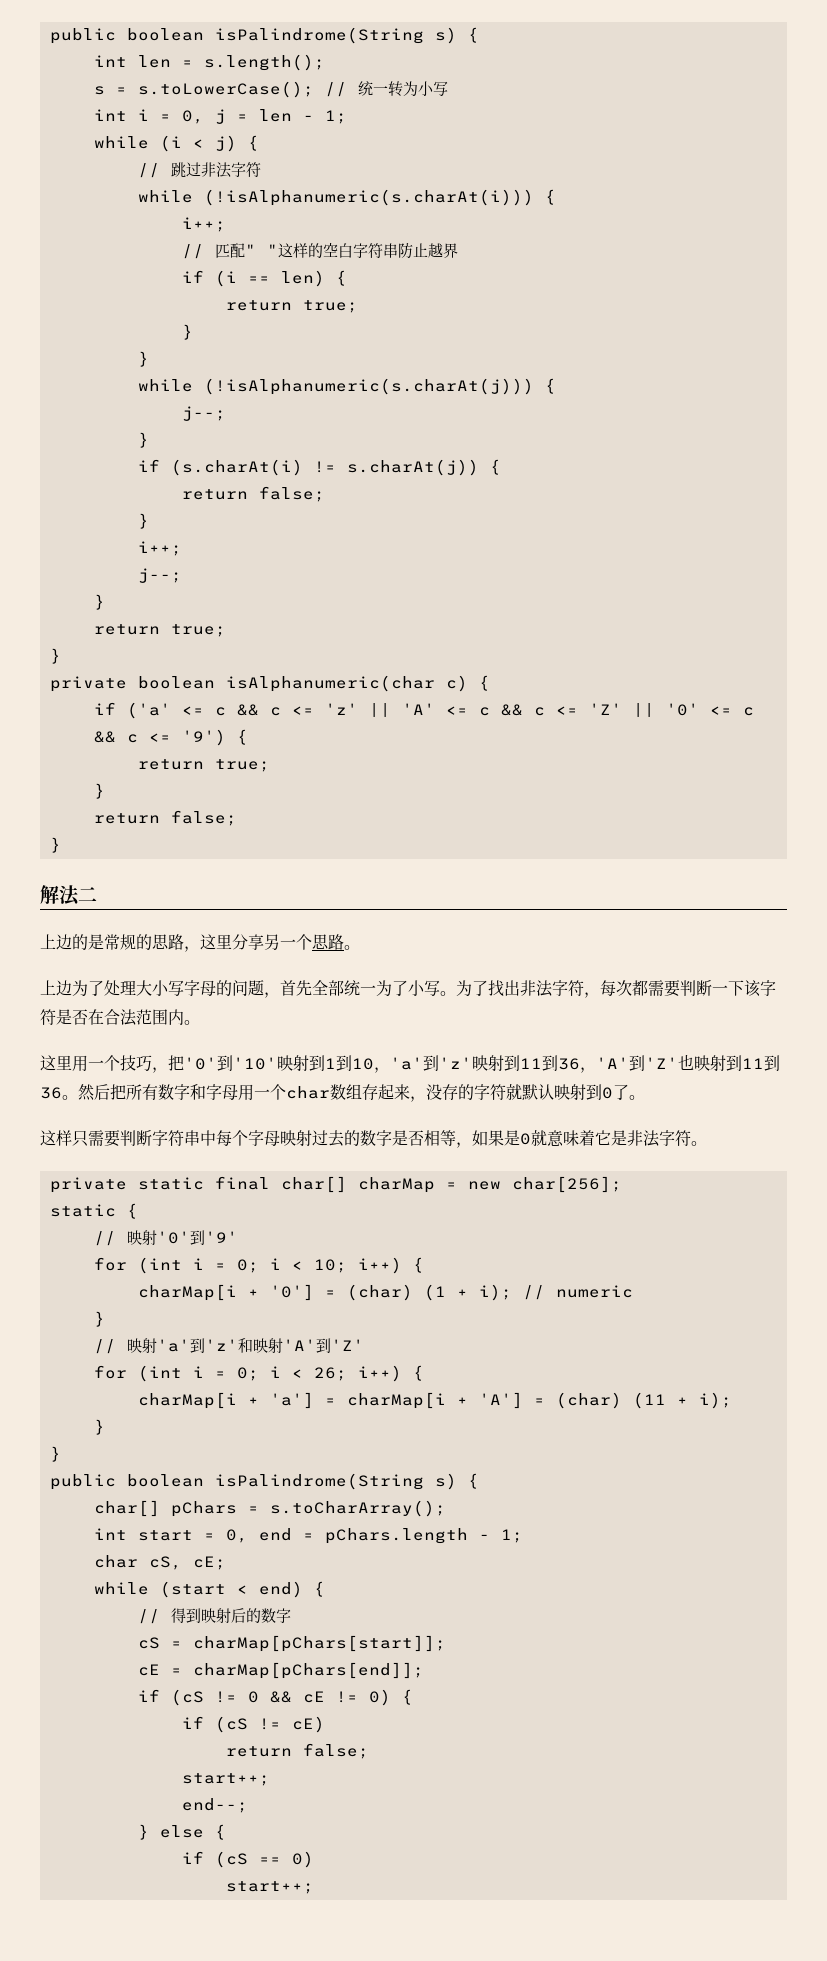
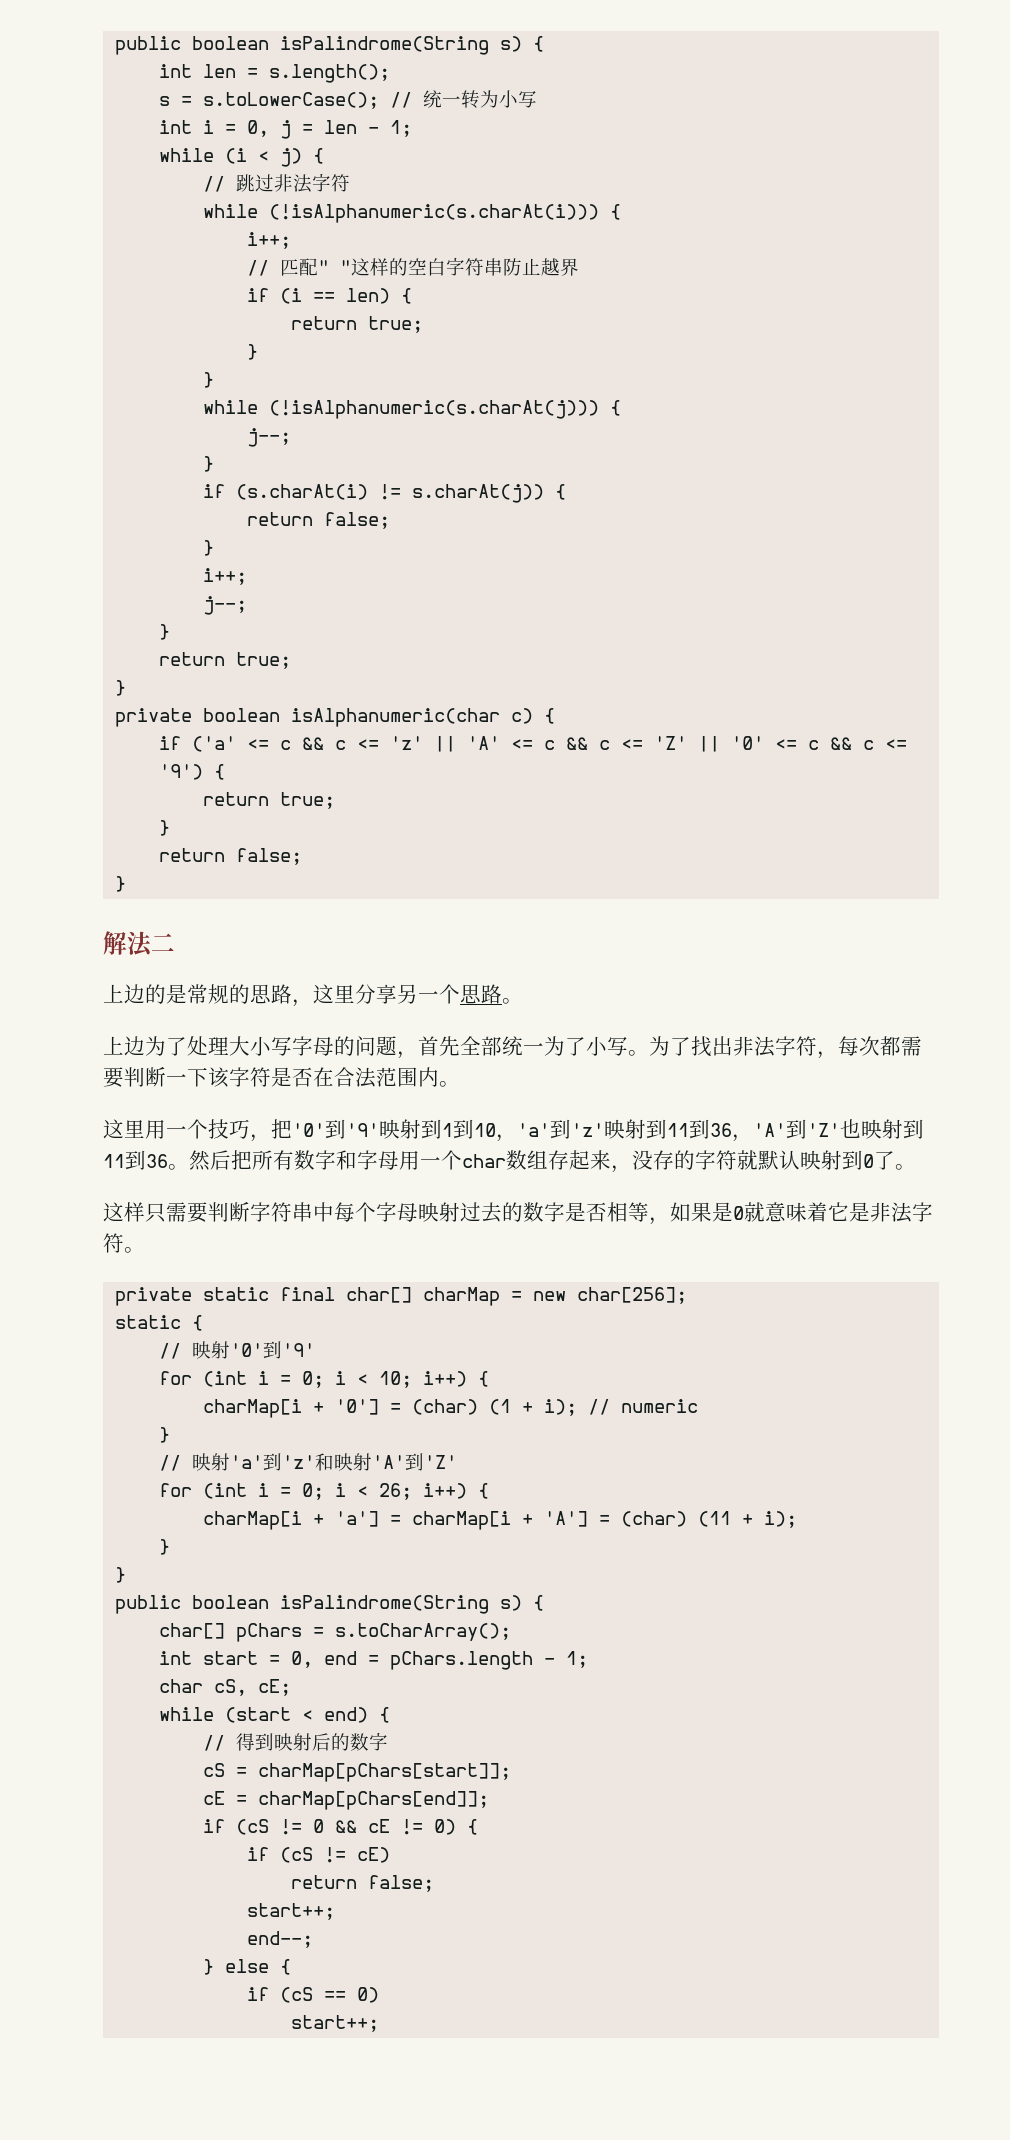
- 这里用一个技巧，把'0'到'10'映射到1到10，'a'到'z'映射到11到36，'A'到'Z'也映射到11到36。
+ 这里用一个技巧，把'0'到'9'映射到1到10，'a'到'z'映射到11到36，'A'到'Z'也映射到11到36。

